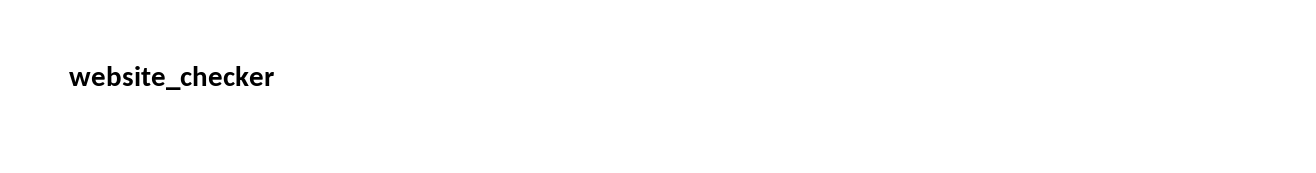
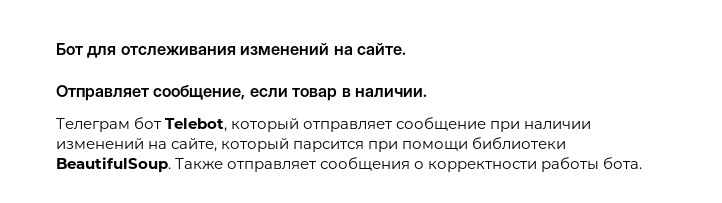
- website_checker
+ Бот для отслеживания изменений на сайте.
+ Отправляет сообщение, если товар в наличии.
+ Телеграм бот Telebot, который отправляет сообщение при наличии изменений на сайте, который парсится при помощи библиотеки BeautifulSoup. Также отправляет сообщения о корректности работы бота.

